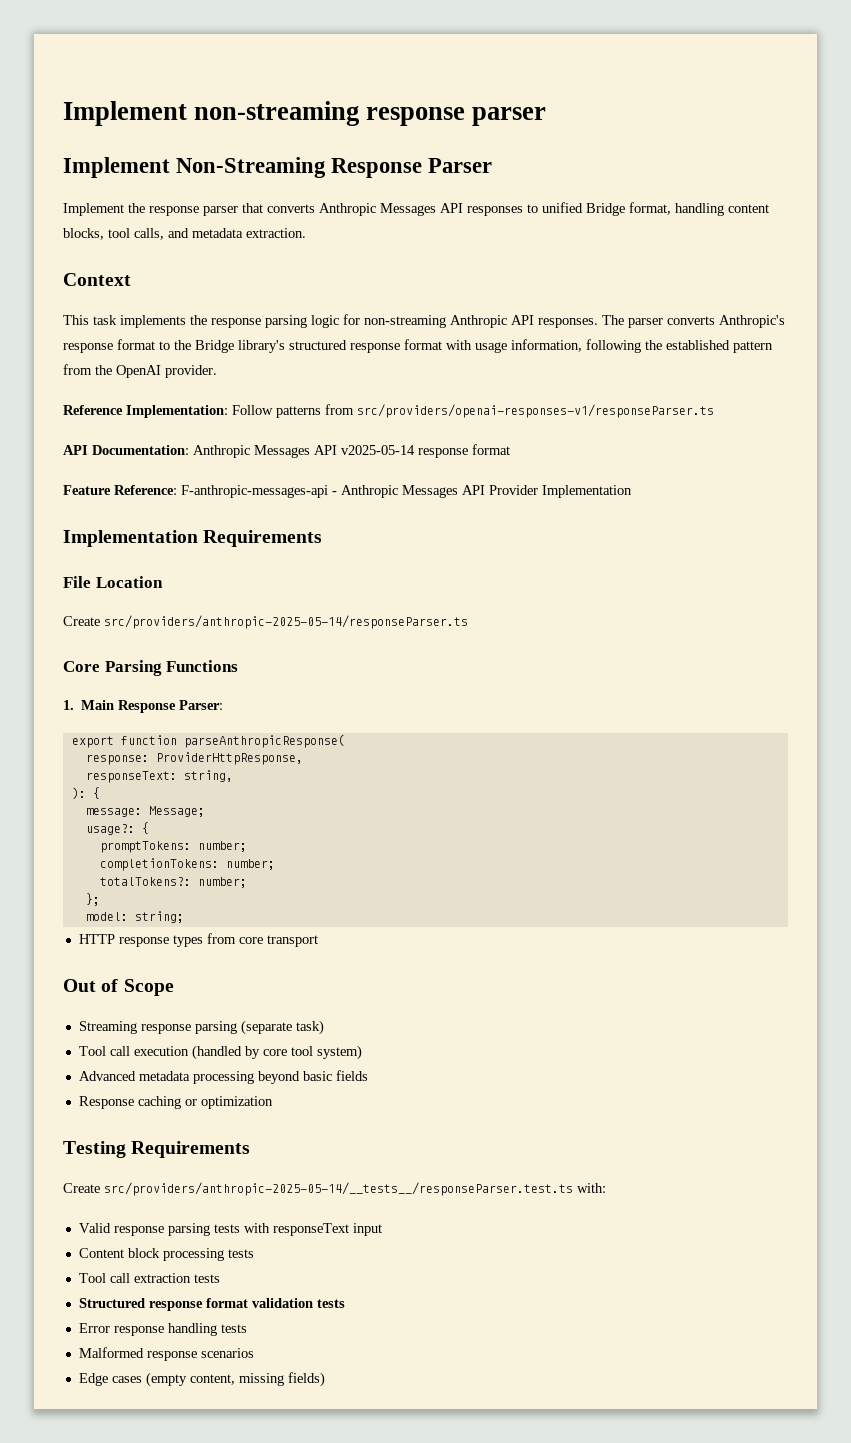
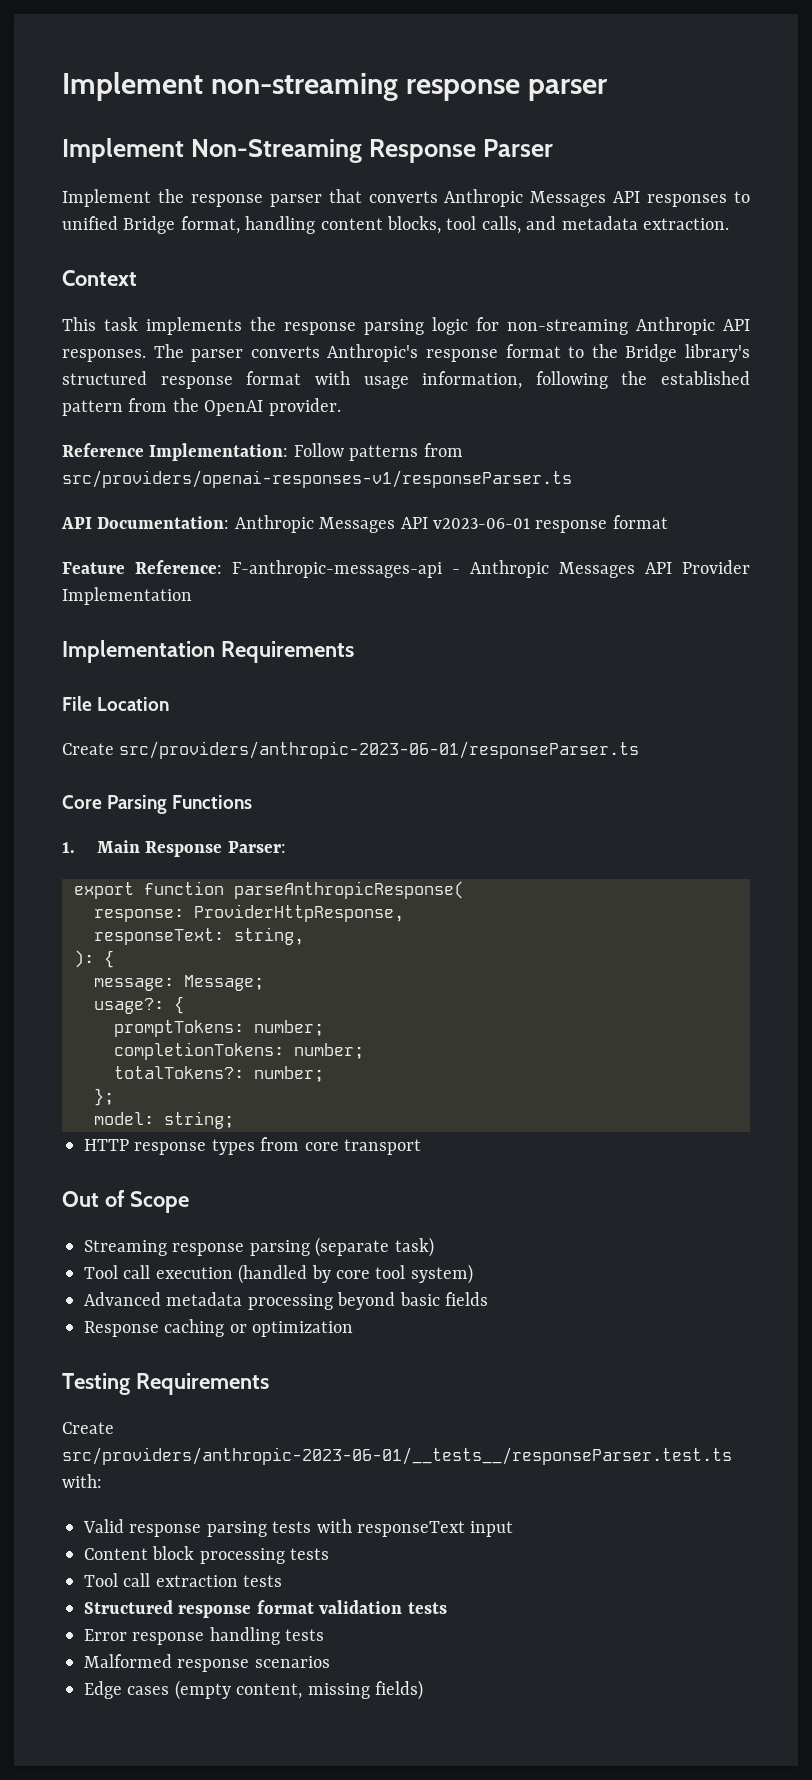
- API Documentation: Anthropic Messages API v2025-05-14 response format
+ API Documentation: Anthropic Messages API v2023-06-01 response format
- Create src/providers/anthropic-2025-05-14/responseParser.ts
+ Create src/providers/anthropic-2023-06-01/responseParser.ts
- Create src/providers/anthropic-2025-05-14/__tests__/responseParser.test.ts with:
+ Create src/providers/anthropic-2023-06-01/__tests__/responseParser.test.ts with:

